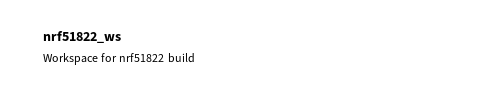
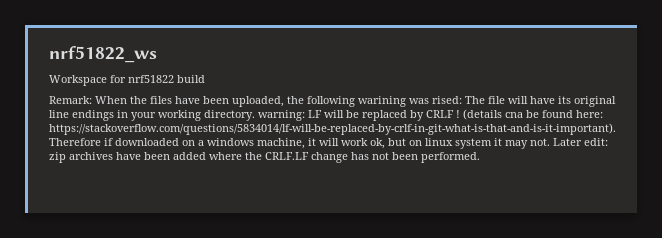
+ Remark: When the files have been uploaded, the following warining was rised: The file will have its original line endings in your working directory. warning: LF will be replaced by CRLF ! (details cna be found here: https://stackoverflow.com/questions/5834014/lf-will-be-replaced-by-crlf-in-git-what-is-that-and-is-it-important). Therefore if downloaded on a windows machine, it will work ok, but on linux system it may not. Later edit: zip archives have been added where the CRLF.LF change has not been performed.

